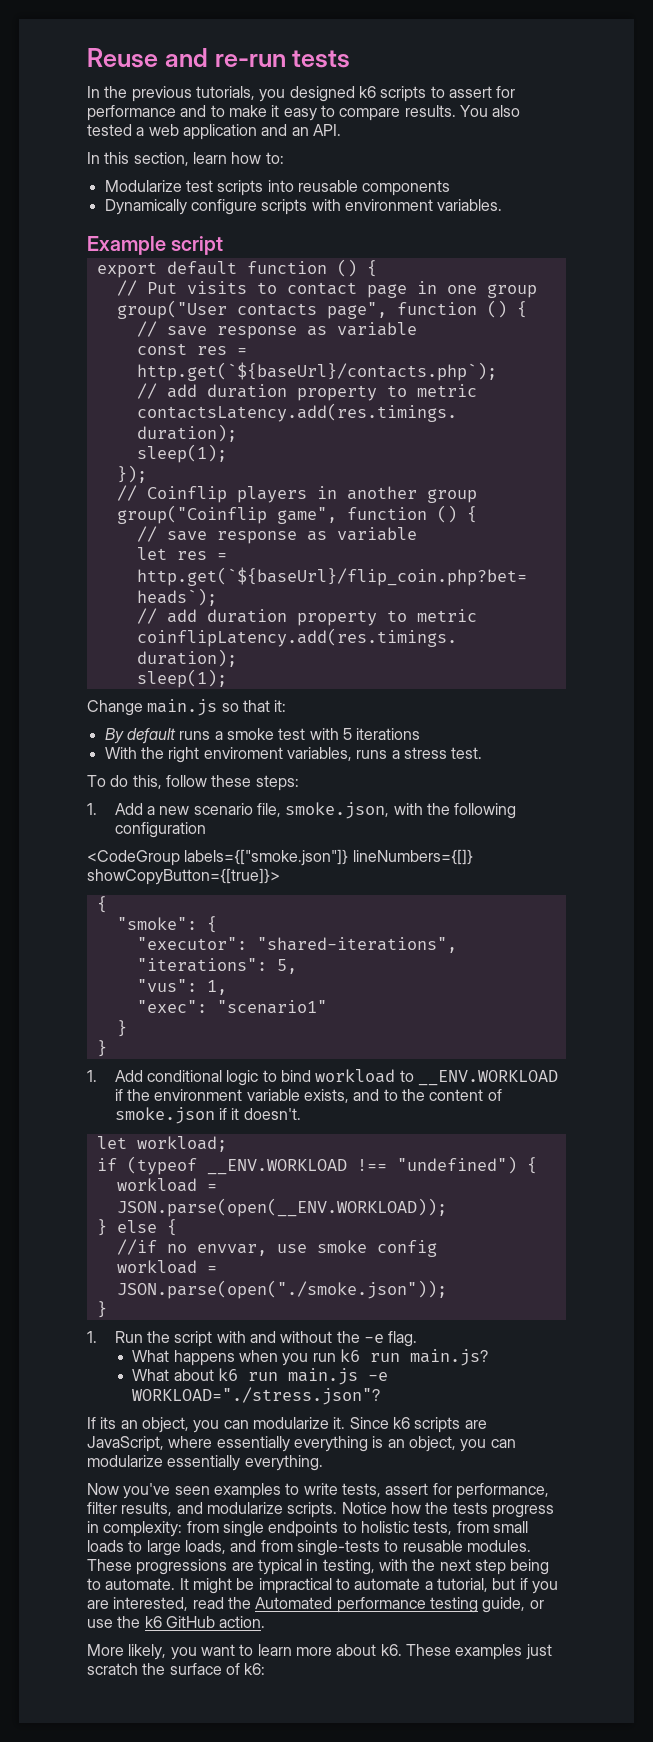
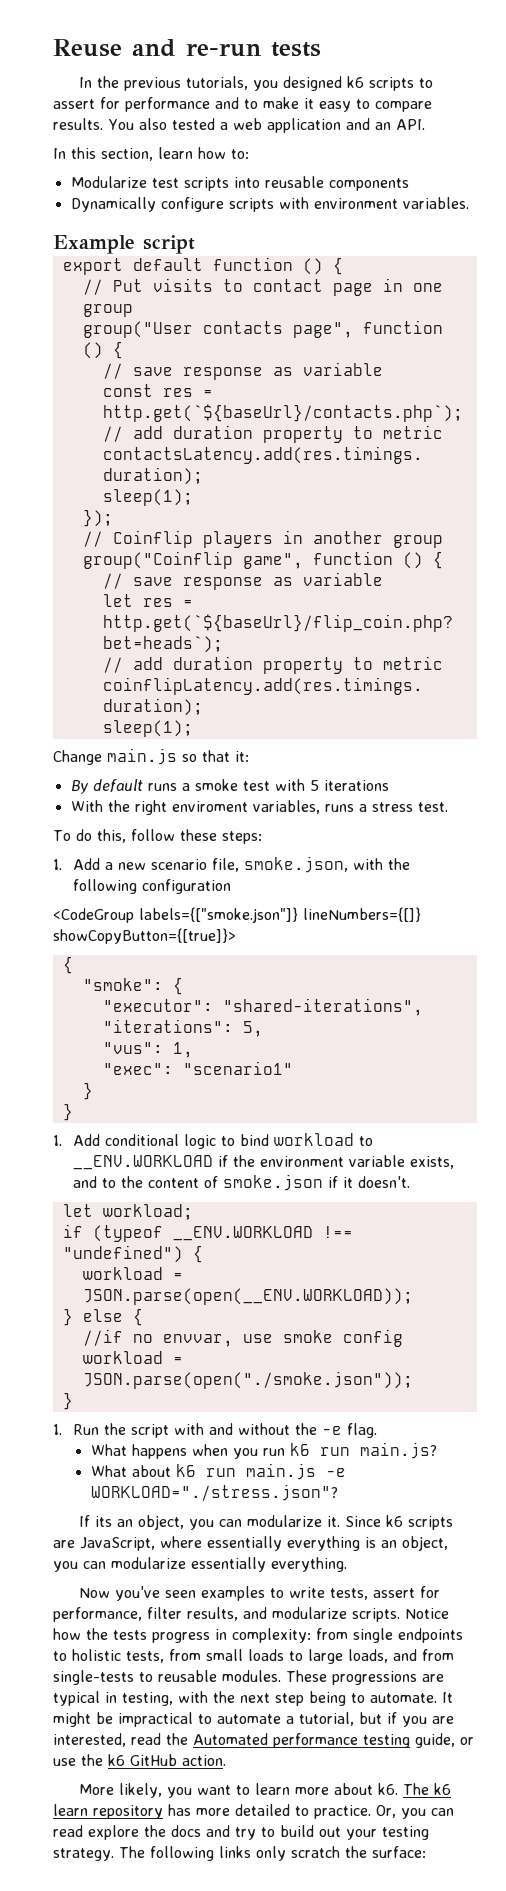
- These examples just scratch the surface of k6:
+ The k6 learn repository has more detailed to practice. Or, you can read explore the docs and try to build out your testing strategy. The following links only scratch the surface:

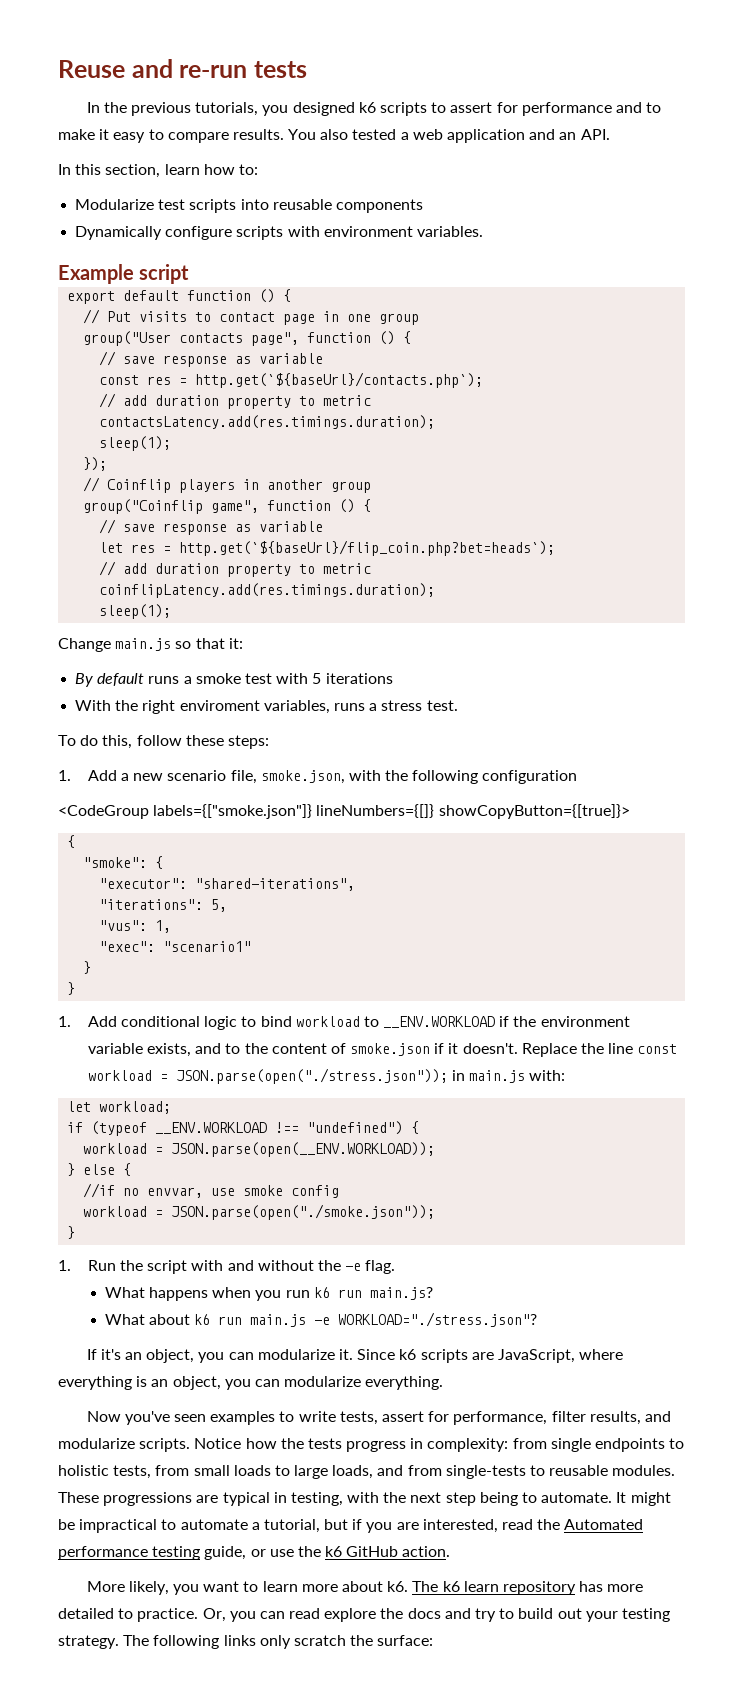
+ Replace the line const workload = JSON.parse(open("./stress.json")); in main.js with:
- If its an object, you can modularize it.
+ If it's an object, you can modularize it.
- Since k6 scripts are JavaScript, where essentially everything is an object, you can modularize essentially everything.
+ Since k6 scripts are JavaScript, where everything is an object, you can modularize everything.

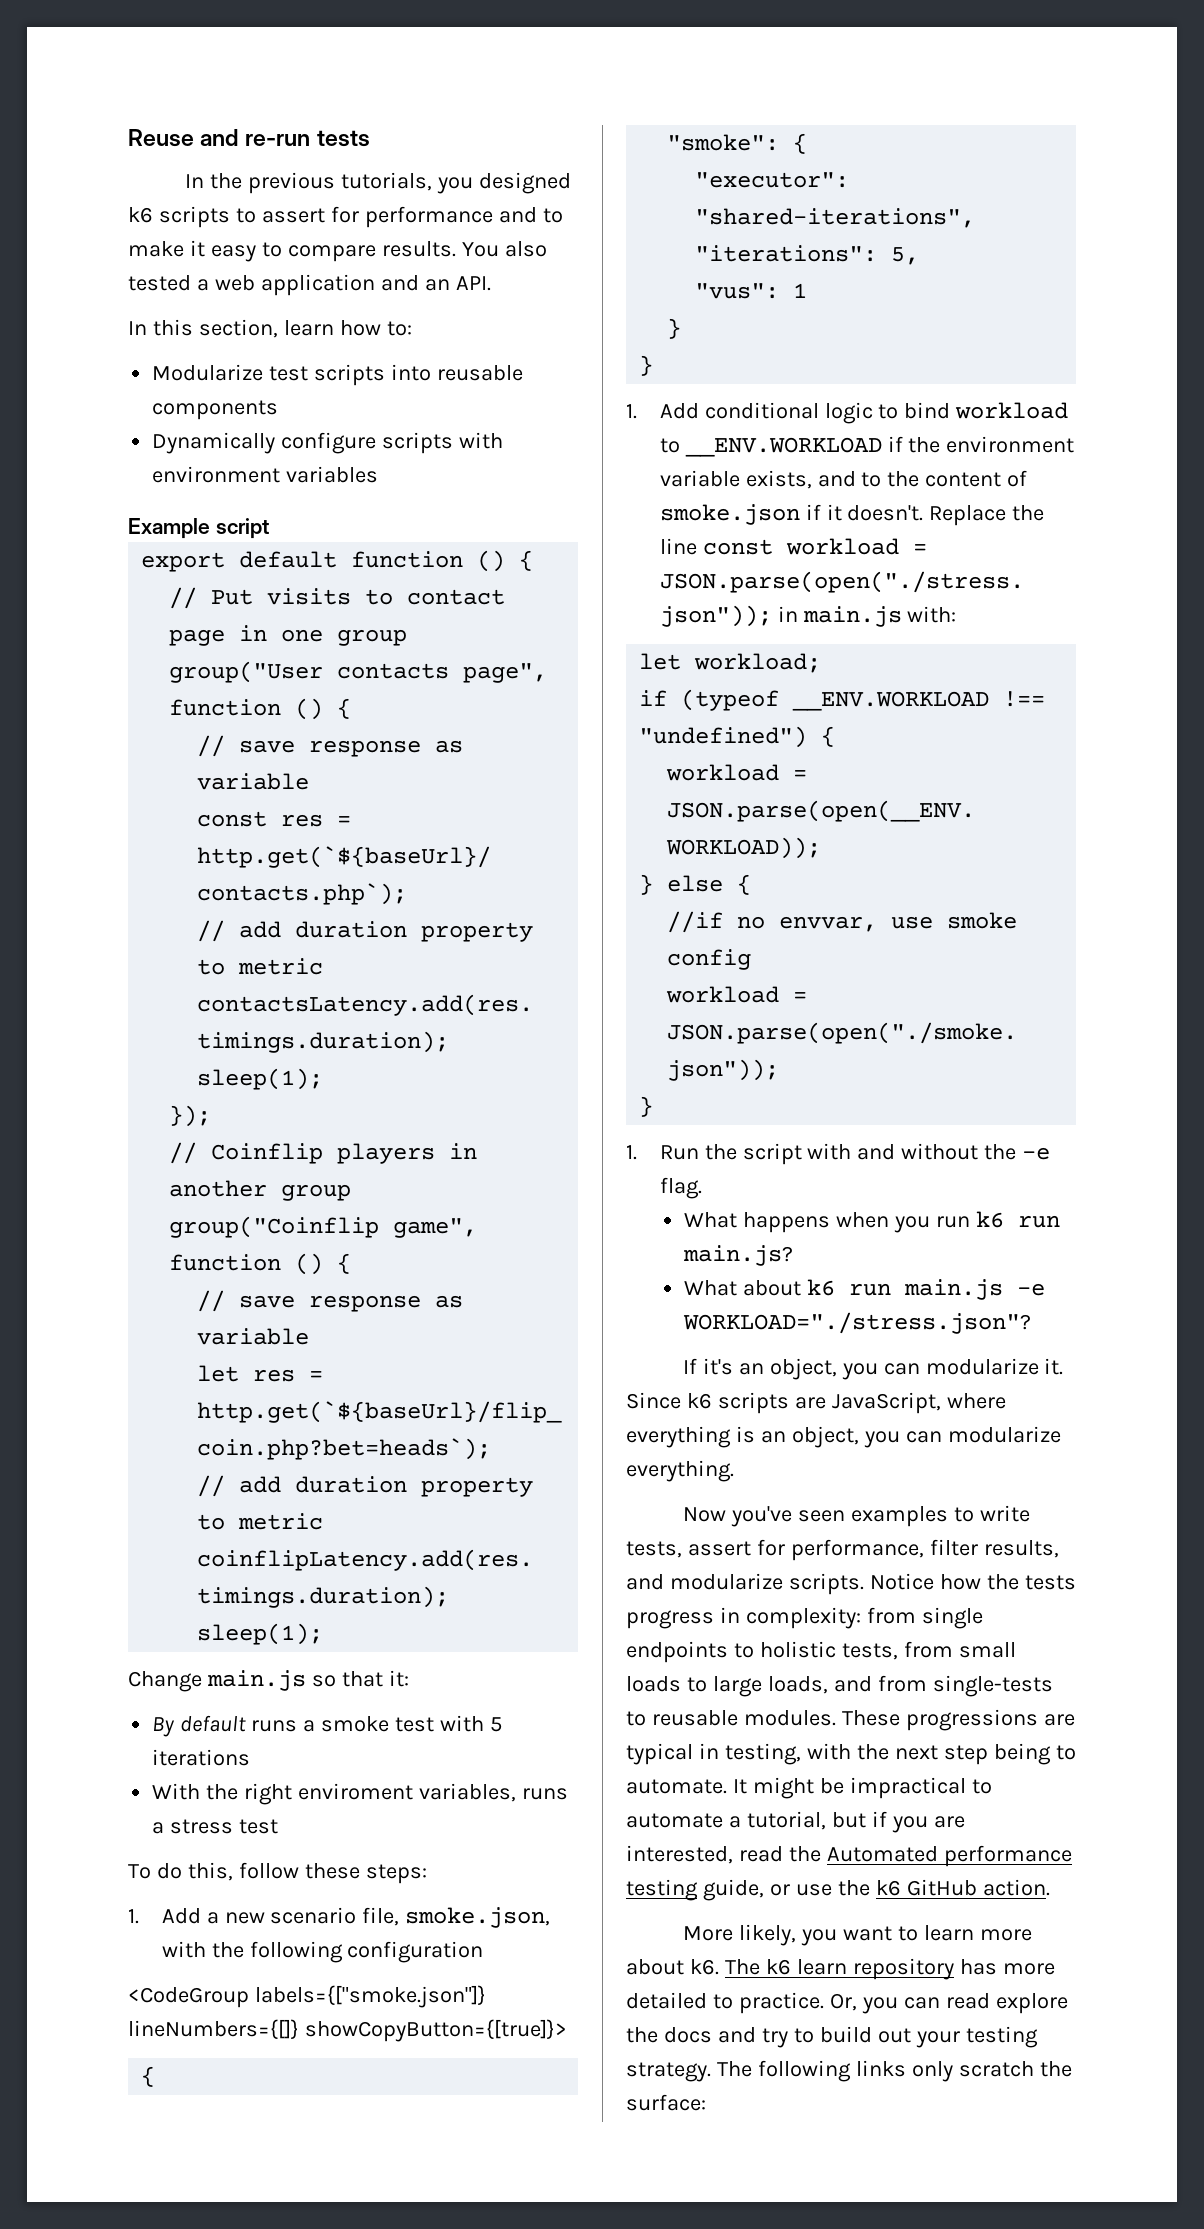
- Dynamically configure scripts with environment variables.
+ Dynamically configure scripts with environment variables
- With the right enviroment variables, runs a stress test.
+ With the right enviroment variables, runs a stress test
- "vus": 1,
- "exec": "scenario1"
+ "vus": 1

